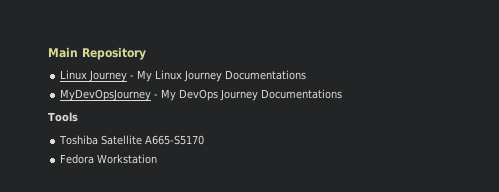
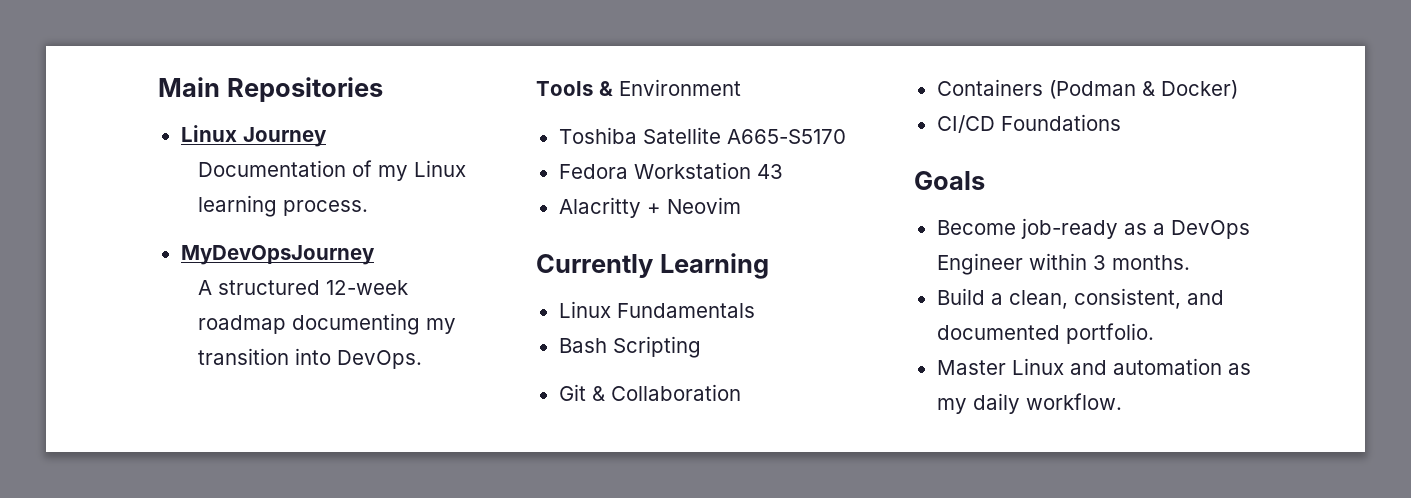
- Main Repository
- Linux Journey - My Linux Journey Documentations
- MyDevOpsJourney - My DevOps Journey Documentations
+ Main Repositories
+ Linux Journey
+ Documentation of my Linux learning process.
+ MyDevOpsJourney
+ A structured 12-week roadmap documenting my transition into DevOps.
- Tools
+ Tools & Environment
- Fedora Workstation
+ Fedora Workstation 43
+ Alacritty + Neovim
+ Currently Learning
+ Linux Fundamentals
+ Bash Scripting
+ Git & Collaboration
+ Containers (Podman & Docker)
+ CI/CD Foundations
+ Goals
+ Become job-ready as a DevOps Engineer within 3 months.
+ Build a clean, consistent, and documented portfolio.
+ Master Linux and automation as my daily workflow.

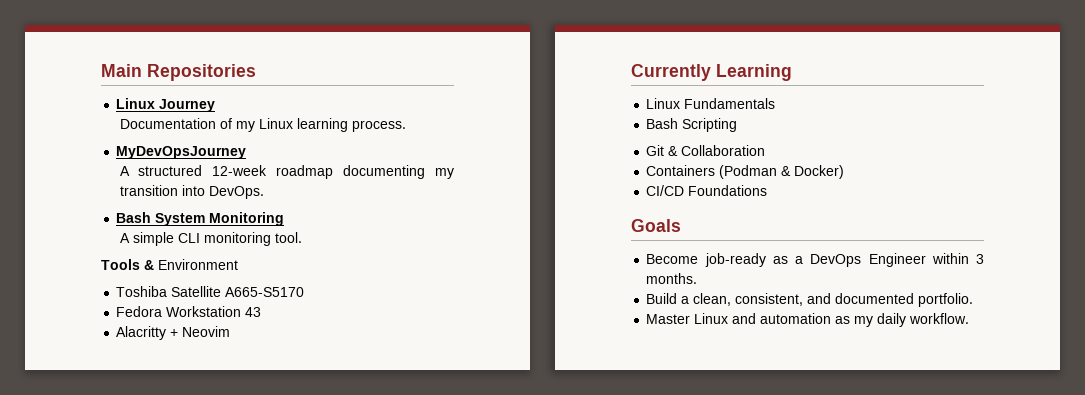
+ Bash System Monitoring
+ A simple CLI monitoring tool.

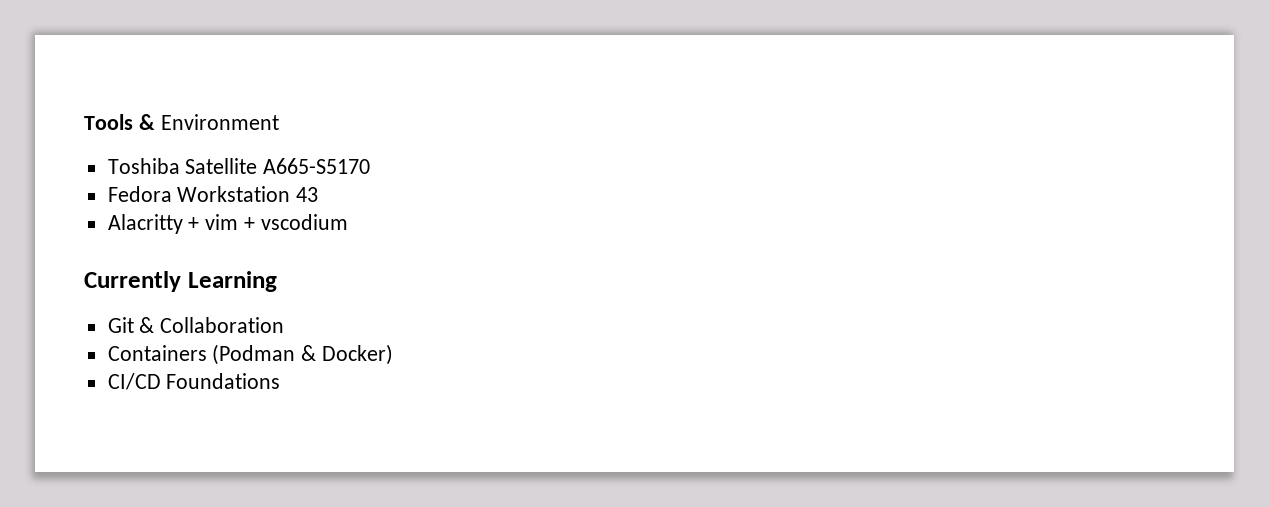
- Main Repositories
- Linux Journey
- Documentation of my Linux learning process.
- MyDevOpsJourney
- A structured 12-week roadmap documenting my transition into DevOps.
- Bash System Monitoring
- A simple CLI monitoring tool.
- Alacritty + Neovim
+ Alacritty + vim + vscodium
- Linux Fundamentals
- Bash Scripting
- Goals
- Become job-ready as a DevOps Engineer within 3 months.
- Build a clean, consistent, and documented portfolio.
- Master Linux and automation as my daily workflow.

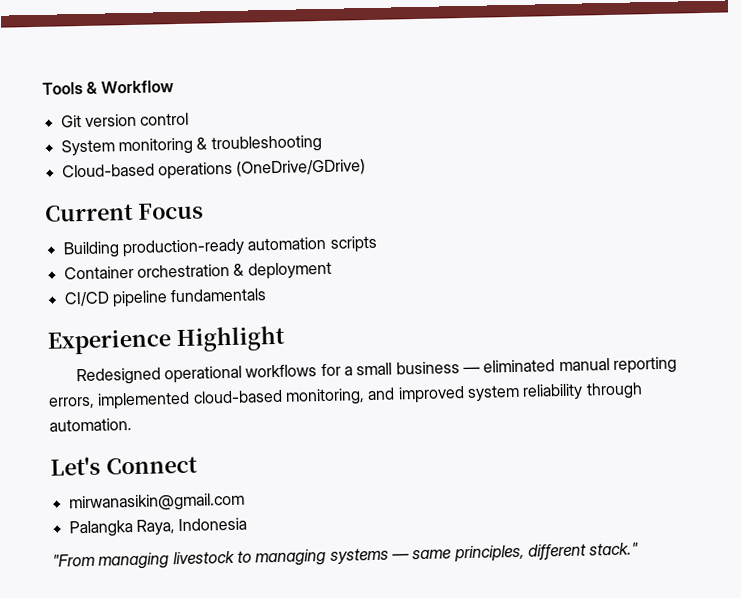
- Tools & Environment
- Toshiba Satellite A665-S5170
- Fedora Workstation 43
- Alacritty + vim + vscodium
- Currently Learning
- Git & Collaboration
- Containers (Podman & Docker)
- CI/CD Foundations
+ Tools & Workflow
+ Git version control
+ System monitoring & troubleshooting
+ Cloud-based operations (OneDrive/GDrive)
+ Current Focus
+ Building production-ready automation scripts
+ Container orchestration & deployment
+ CI/CD pipeline fundamentals
+ Experience Highlight
+ Redesigned operational workflows for a small business — eliminated manual reporting errors, implemented cloud-based monitoring, and improved system reliability through automation.
+ Let's Connect
+ mirwanasikin@gmail.com
+ Palangka Raya, Indonesia
+ "From managing livestock to managing systems — same principles, different stack."

